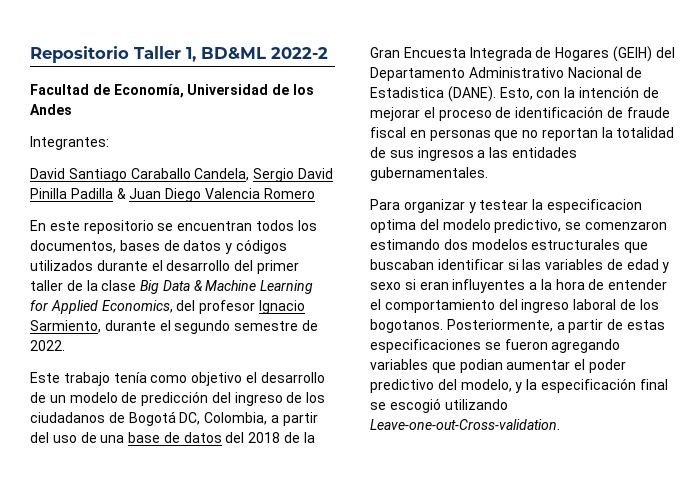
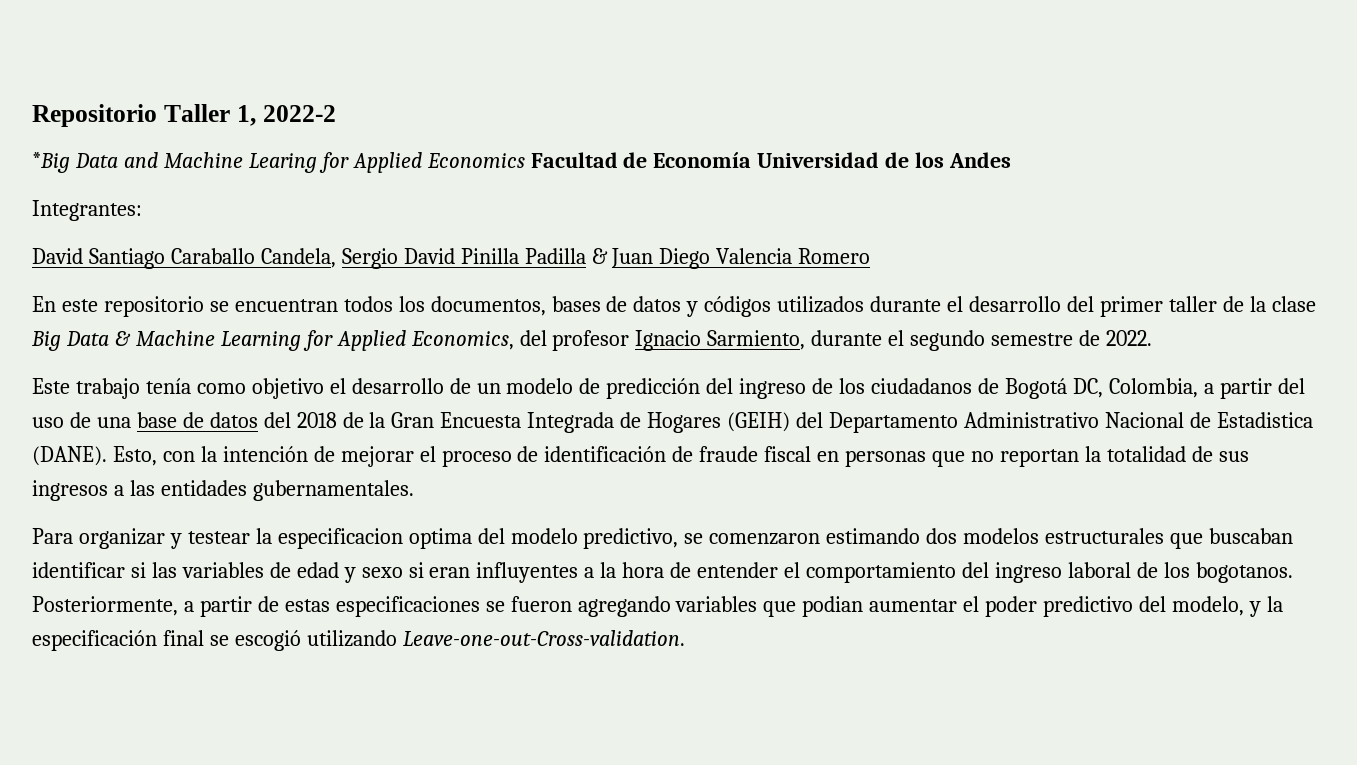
- Repositorio Taller 1, BD&ML 2022-2
+ Repositorio Taller 1, 2022-2
- Facultad de Economía, Universidad de los Andes
+ *Big Data and Machine Learing for Applied Economics Facultad de Economía Universidad de los Andes

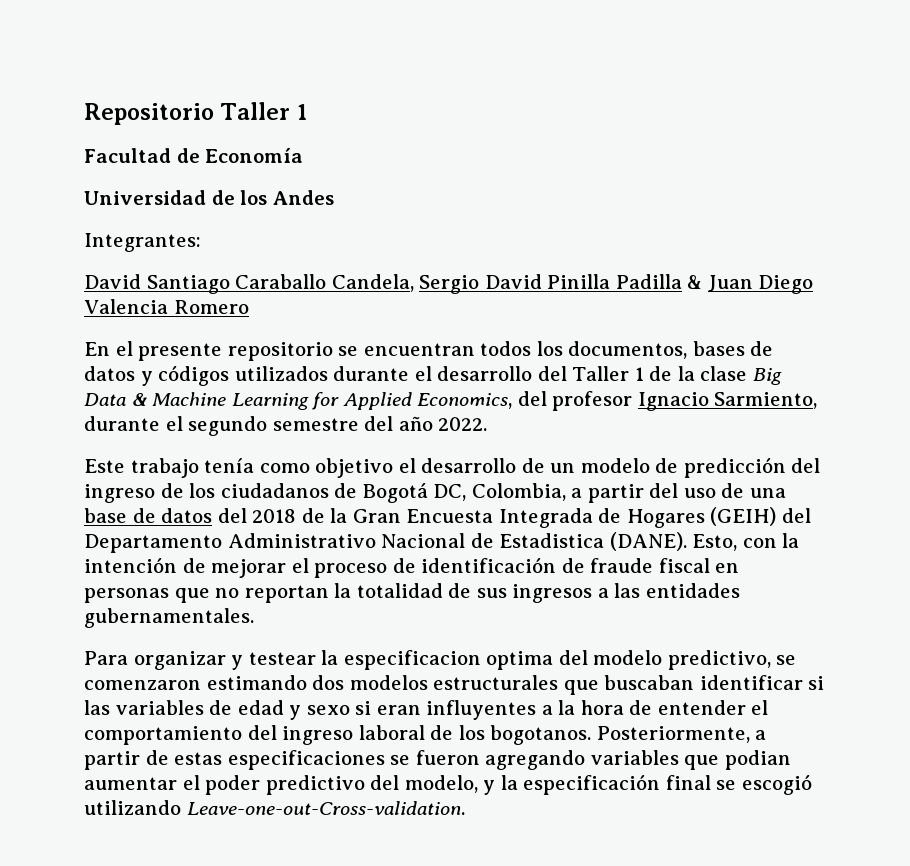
- Repositorio Taller 1, 2022-2
- *Big Data and Machine Learing for Applied Economics Facultad de Economía Universidad de los Andes
+ Repositorio Taller 1
+ Facultad de Economía
+ Universidad de los Andes
- En este repositorio se encuentran todos los documentos, bases de datos y códigos utilizados durante el desarrollo del primer taller de la clase Big Data & Machine Learning for Applied Economics, del profesor Ignacio Sarmiento, durante el segundo semestre de 2022.
+ En el presente repositorio se encuentran todos los documentos, bases de datos y códigos utilizados durante el desarrollo del Taller 1 de la clase Big Data & Machine Learning for Applied Economics, del profesor Ignacio Sarmiento, durante el segundo semestre del año 2022.

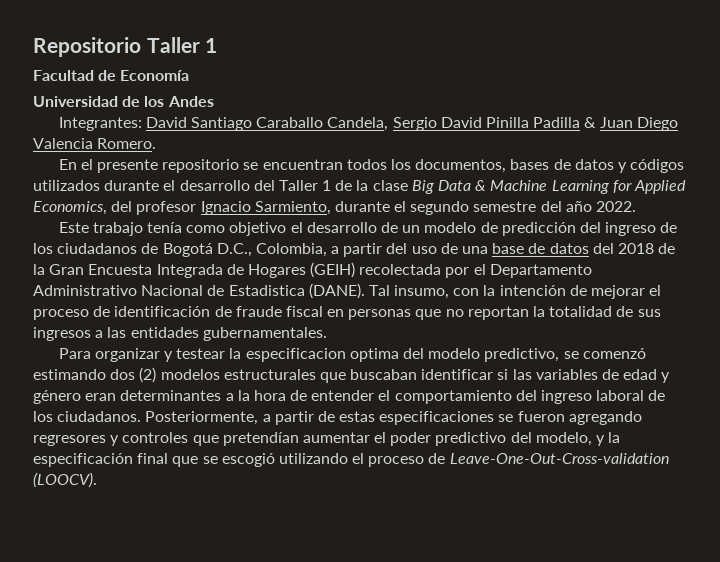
- Integrantes:
- David Santiago Caraballo Candela, Sergio David Pinilla Padilla & Juan Diego Valencia Romero
+ Integrantes: David Santiago Caraballo Candela, Sergio David Pinilla Padilla & Juan Diego Valencia Romero.
- Este trabajo tenía como objetivo el desarrollo de un modelo de predicción del ingreso de los ciudadanos de Bogotá DC, Colombia, a partir del uso de una base de datos del 2018 de la Gran Encuesta Integrada de Hogares (GEIH) del Departamento Administrativo Nacional de Estadistica (DANE).
+ Este trabajo tenía como objetivo el desarrollo de un modelo de predicción del ingreso de los ciudadanos de Bogotá D.C., Colombia, a partir del uso de una base de datos del 2018 de la Gran Encuesta Integrada de Hogares (GEIH) recolectada por el Departamento Administrativo Nacional de Estadistica (DANE).
- Esto, con la intención de mejorar el proceso de identificación de fraude fiscal en personas que no reportan la totalidad de sus ingresos a las entidades gubernamentales.
+ Tal insumo, con la intención de mejorar el proceso de identificación de fraude fiscal en personas que no reportan la totalidad de sus ingresos a las entidades gubernamentales.
- Para organizar y testear la especificacion optima del modelo predictivo, se comenzaron estimando dos modelos estructurales que buscaban identificar si las variables de edad y sexo si eran influyentes a la hora de entender el comportamiento del ingreso laboral de los bogotanos.
+ Para organizar y testear la especificacion optima del modelo predictivo, se comenzó estimando dos (2) modelos estructurales que buscaban identificar si las variables de edad y género eran determinantes a la hora de entender el comportamiento del ingreso laboral de los ciudadanos.
- Posteriormente, a partir de estas especificaciones se fueron agregando variables que podian aumentar el poder predictivo del modelo, y la especificación final se escogió utilizando Leave-one-out-Cross-validation.
+ Posteriormente, a partir de estas especificaciones se fueron agregando regresores y controles que pretendían aumentar el poder predictivo del modelo, y la especificación final que se escogió utilizando el proceso de Leave-One-Out-Cross-validation (LOOCV).

